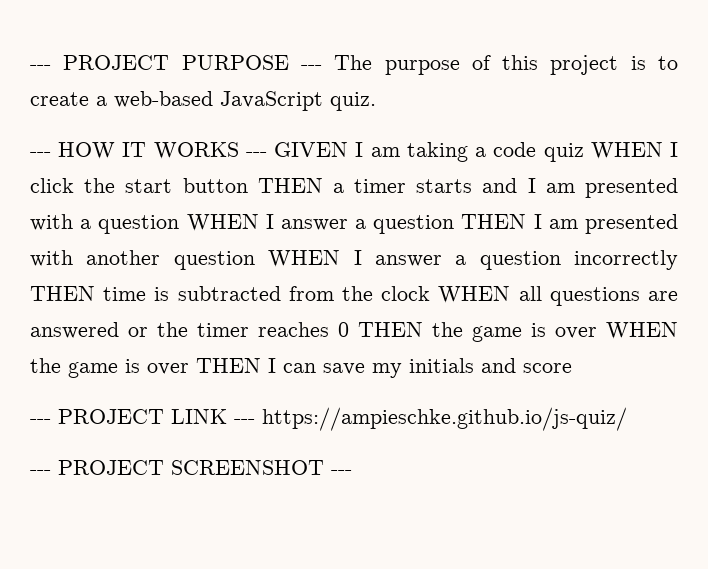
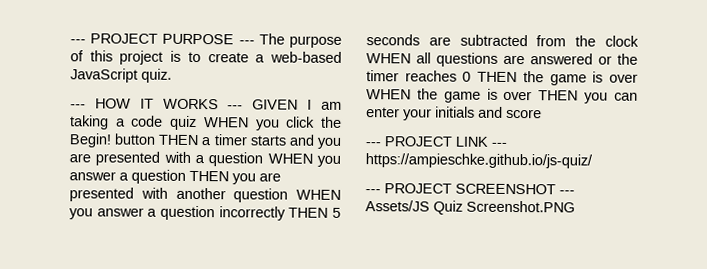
- --- HOW IT WORKS --- GIVEN I am taking a code quiz WHEN I click the start button THEN a timer starts and I am presented with a question WHEN I answer a question THEN I am presented with another question WHEN I answer a question incorrectly THEN time is subtracted from the clock WHEN all questions are answered or the timer reaches 0 THEN the game is over WHEN the game is over THEN I can save my initials and score
+ --- HOW IT WORKS --- GIVEN I am taking a code quiz WHEN you click the Begin! button THEN a timer starts and you are presented with a question WHEN you answer a question THEN you are presented with another question WHEN you answer a question incorrectly THEN 5 seconds are subtracted from the clock WHEN all questions are answered or the timer reaches 0 THEN the game is over WHEN the game is over THEN you can enter your initials and score
- --- PROJECT SCREENSHOT ---
+ --- PROJECT SCREENSHOT --- Assets/JS Quiz Screenshot.PNG

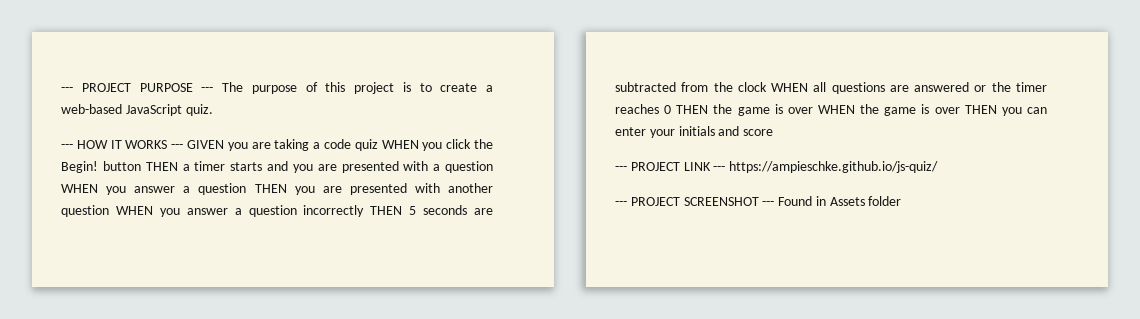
- --- HOW IT WORKS --- GIVEN I am taking a code quiz WHEN you click the Begin! button THEN a timer starts and you are presented with a question WHEN you answer a question THEN you are presented with another question WHEN you answer a question incorrectly THEN 5 seconds are subtracted from the clock WHEN all questions are answered or the timer reaches 0 THEN the game is over WHEN the game is over THEN you can enter your initials and score
+ --- HOW IT WORKS --- GIVEN you are taking a code quiz WHEN you click the Begin! button THEN a timer starts and you are presented with a question WHEN you answer a question THEN you are presented with another question WHEN you answer a question incorrectly THEN 5 seconds are subtracted from the clock WHEN all questions are answered or the timer reaches 0 THEN the game is over WHEN the game is over THEN you can enter your initials and score
- --- PROJECT SCREENSHOT --- Assets/JS Quiz Screenshot.PNG
+ --- PROJECT SCREENSHOT --- Found in Assets folder

